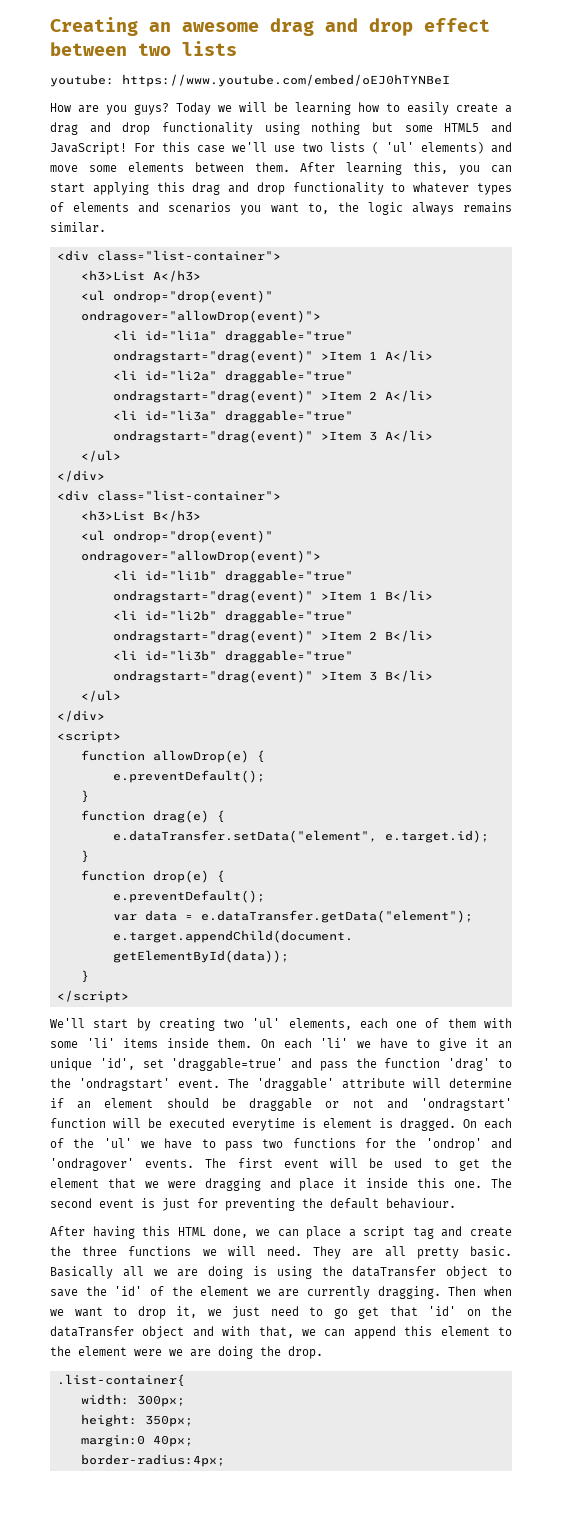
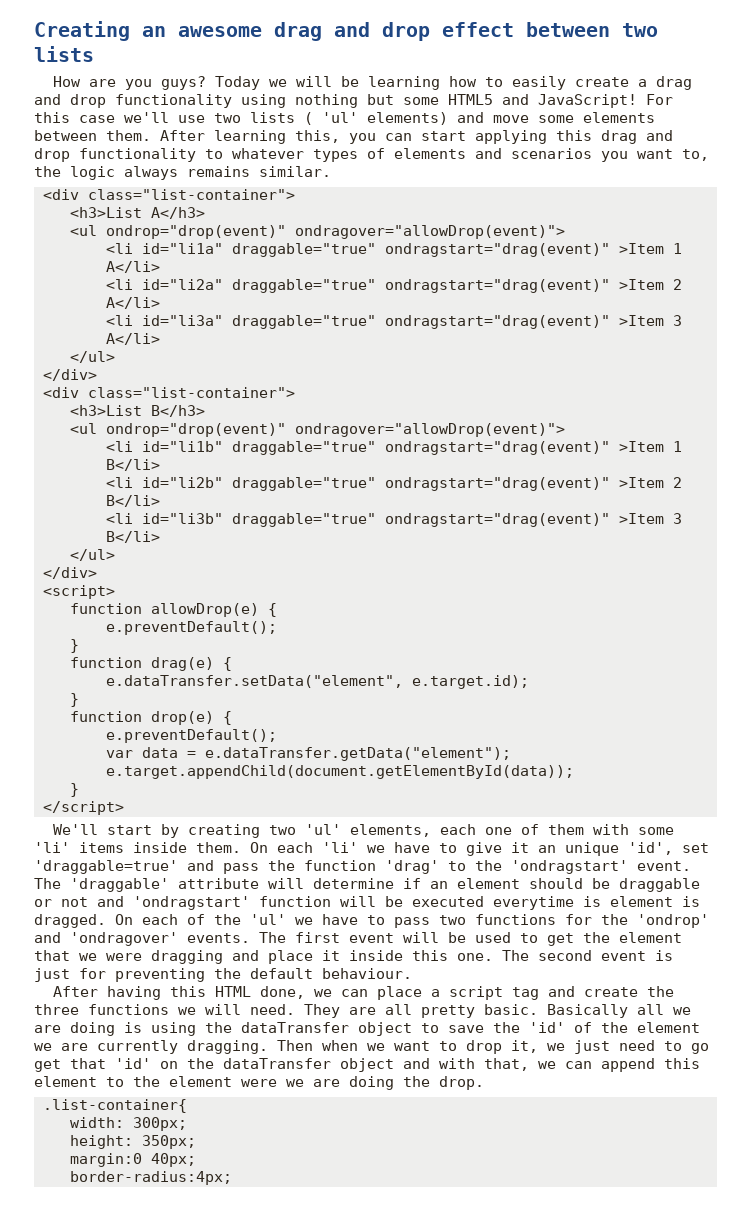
- youtube: https://www.youtube.com/embed/oEJ0hTYNBeI

